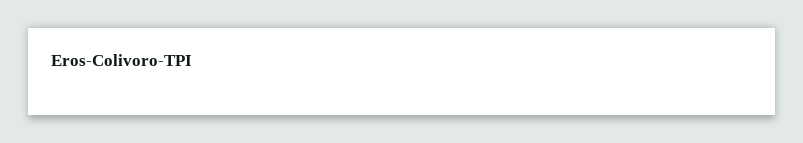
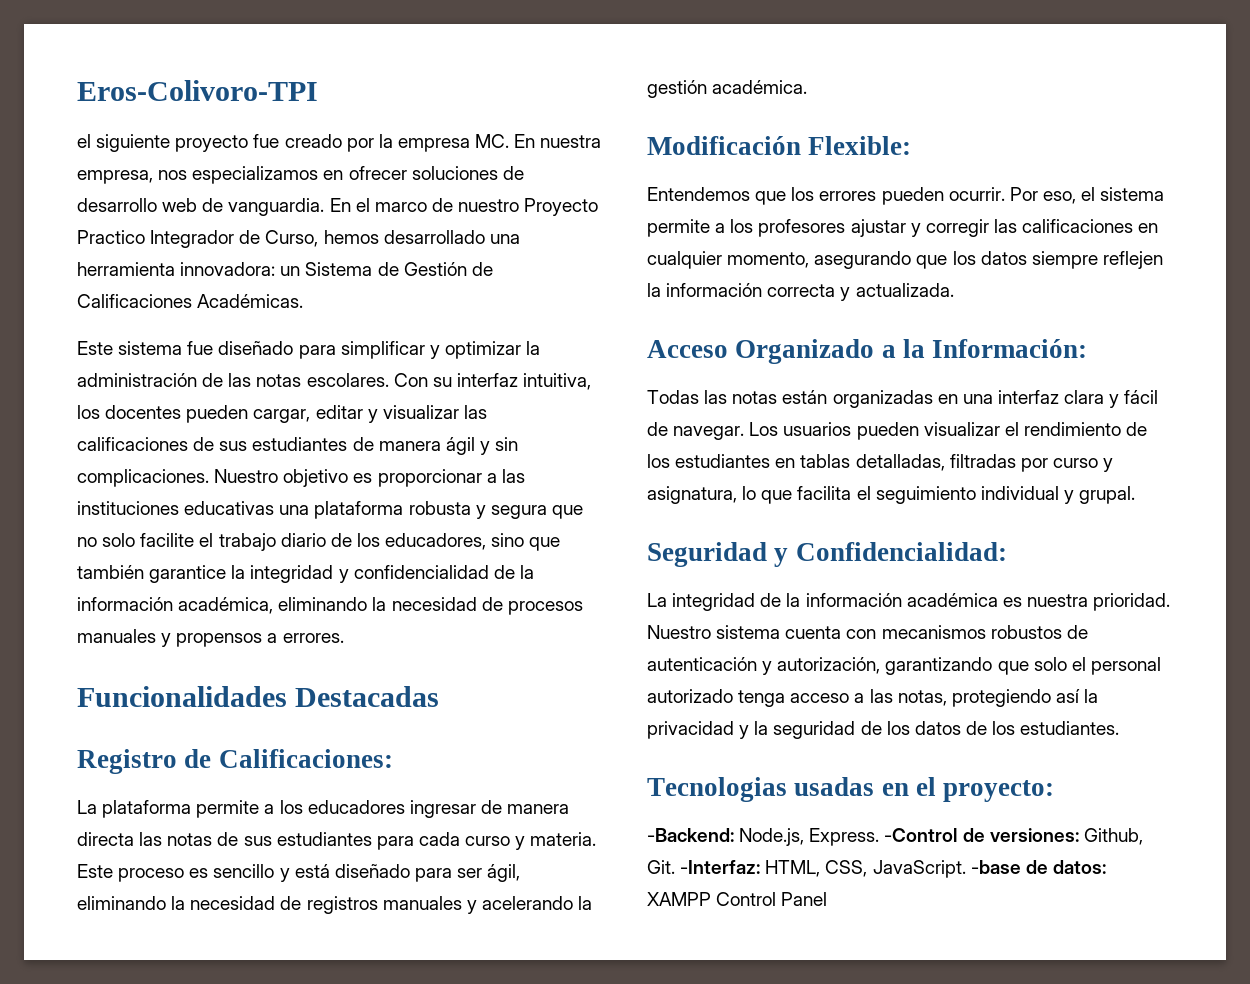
+ el siguiente proyecto fue creado por la empresa MC. En nuestra empresa, nos especializamos en ofrecer soluciones de desarrollo web de vanguardia. En el marco de nuestro Proyecto Practico Integrador de Curso, hemos desarrollado una herramienta innovadora: un Sistema de Gestión de Calificaciones Académicas.
+ Este sistema fue diseñado para simplificar y optimizar la administración de las notas escolares. Con su interfaz intuitiva, los docentes pueden cargar, editar y visualizar las calificaciones de sus estudiantes de manera ágil y sin complicaciones. Nuestro objetivo es proporcionar a las instituciones educativas una plataforma robusta y segura que no solo facilite el trabajo diario de los educadores, sino que también garantice la integridad y confidencialidad de la información académica, eliminando la necesidad de procesos manuales y propensos a errores.
+ Funcionalidades Destacadas
+ Registro de Calificaciones:
+ La plataforma permite a los educadores ingresar de manera directa las notas de sus estudiantes para cada curso y materia. Este proceso es sencillo y está diseñado para ser ágil, eliminando la necesidad de registros manuales y acelerando la gestión académica.
+ Modificación Flexible:
+ Entendemos que los errores pueden ocurrir. Por eso, el sistema permite a los profesores ajustar y corregir las calificaciones en cualquier momento, asegurando que los datos siempre reflejen la información correcta y actualizada.
+ Acceso Organizado a la Información:
+ Todas las notas están organizadas en una interfaz clara y fácil de navegar. Los usuarios pueden visualizar el rendimiento de los estudiantes en tablas detalladas, filtradas por curso y asignatura, lo que facilita el seguimiento individual y grupal.
+ Seguridad y Confidencialidad:
+ La integridad de la información académica es nuestra prioridad. Nuestro sistema cuenta con mecanismos robustos de autenticación y autorización, garantizando que solo el personal autorizado tenga acceso a las notas, protegiendo así la privacidad y la seguridad de los datos de los estudiantes.
+ Tecnologias usadas en el proyecto:
+ -Backend: Node.js, Express. -Control de versiones: Github, Git. -Interfaz: HTML, CSS, JavaScript. -base de datos: XAMPP Control Panel

